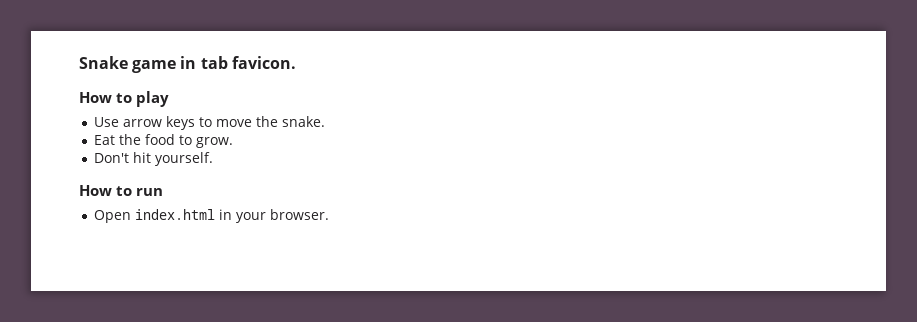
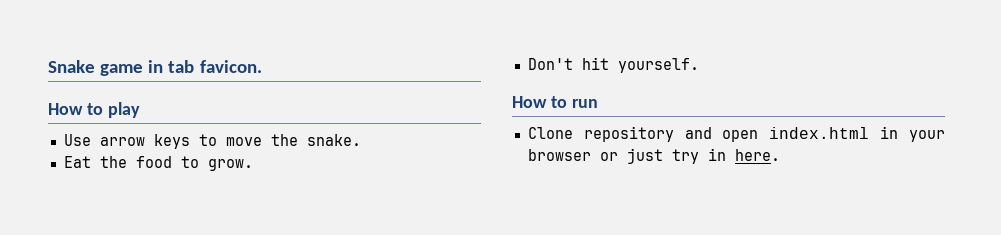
- Open index.html in your browser.
+ Clone repository and open index.html in your browser or just try in here.

